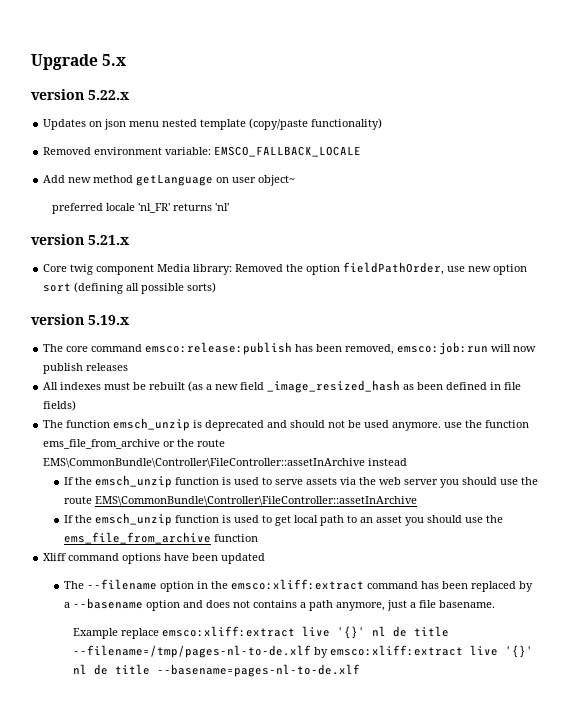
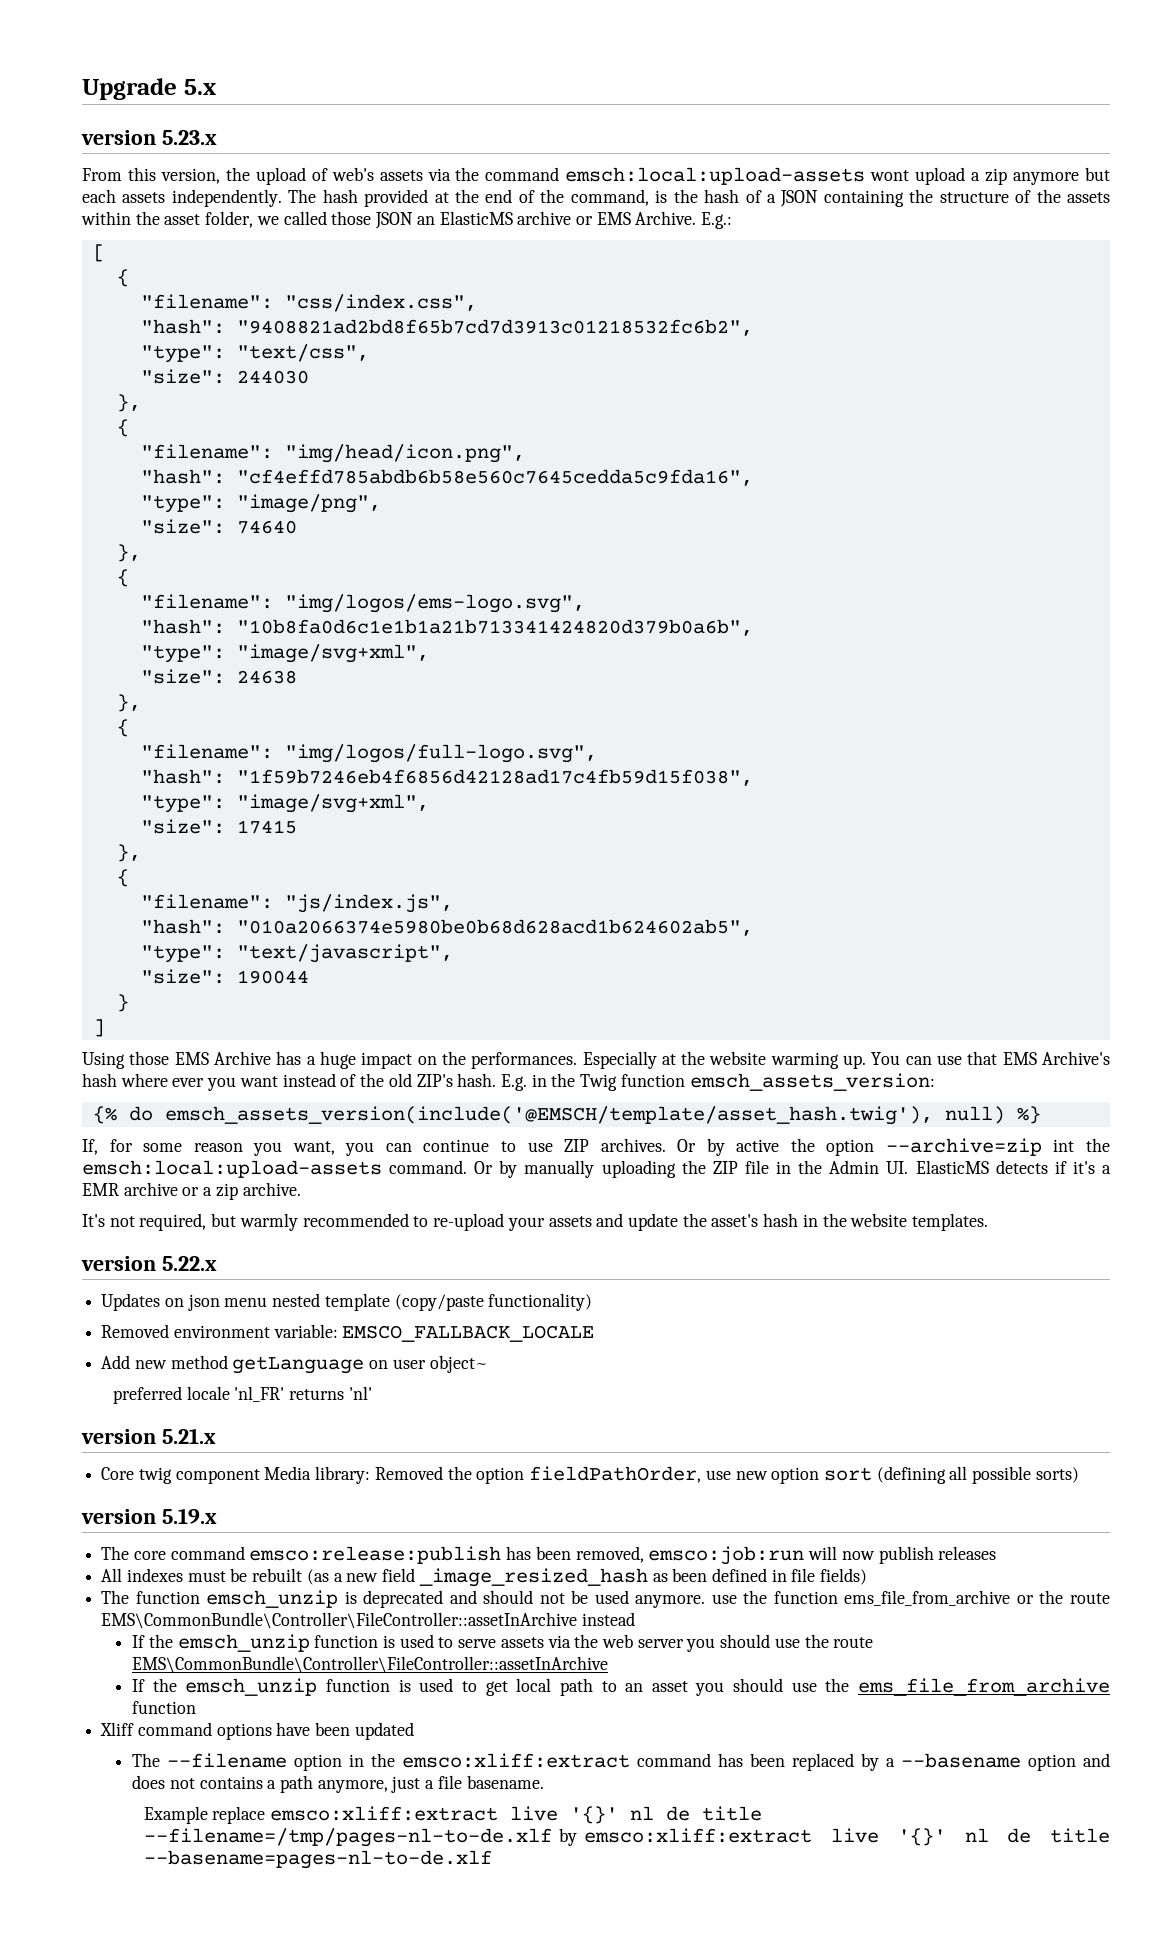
+ version 5.23.x
+ From this version, the upload of web's assets via the command emsch:local:upload-assets wont upload a zip anymore but each assets independently. The hash provided at the end of the command, is the hash of a JSON containing the structure of the assets within the asset folder, we called those JSON an ElasticMS archive or EMS Archive. E.g.:
+ [
+ {
+ "filename": "css/index.css",
+ "hash": "9408821ad2bd8f65b7cd7d3913c01218532fc6b2",
+ "type": "text/css",
+ "size": 244030
+ },
+ {
+ "filename": "img/head/icon.png",
+ "hash": "cf4effd785abdb6b58e560c7645cedda5c9fda16",
+ "type": "image/png",
+ "size": 74640
+ },
+ {
+ "filename": "img/logos/ems-logo.svg",
+ "hash": "10b8fa0d6c1e1b1a21b713341424820d379b0a6b",
+ "type": "image/svg+xml",
+ "size": 24638
+ },
+ {
+ "filename": "img/logos/full-logo.svg",
+ "hash": "1f59b7246eb4f6856d42128ad17c4fb59d15f038",
+ "type": "image/svg+xml",
+ "size": 17415
+ },
+ {
+ "filename": "js/index.js",
+ "hash": "010a2066374e5980be0b68d628acd1b624602ab5",
+ "type": "text/javascript",
+ "size": 190044
+ }
+ ]
+ Using those EMS Archive has a huge impact on the performances. Especially at the website warming up. You can use that EMS Archive's hash where ever you want instead of the old ZIP's hash. E.g. in the Twig function emsch_assets_version:
+ {% do emsch_assets_version(include('@EMSCH/template/asset_hash.twig'), null) %}
+ If, for some reason you want, you can continue to use ZIP archives. Or by active the option --archive=zip int the emsch:local:upload-assets command. Or by manually uploading the ZIP file in the Admin UI. ElasticMS detects if it's a EMR archive or a zip archive.
+ It's not required, but warmly recommended to re-upload your assets and update the asset's hash in the website templates.

